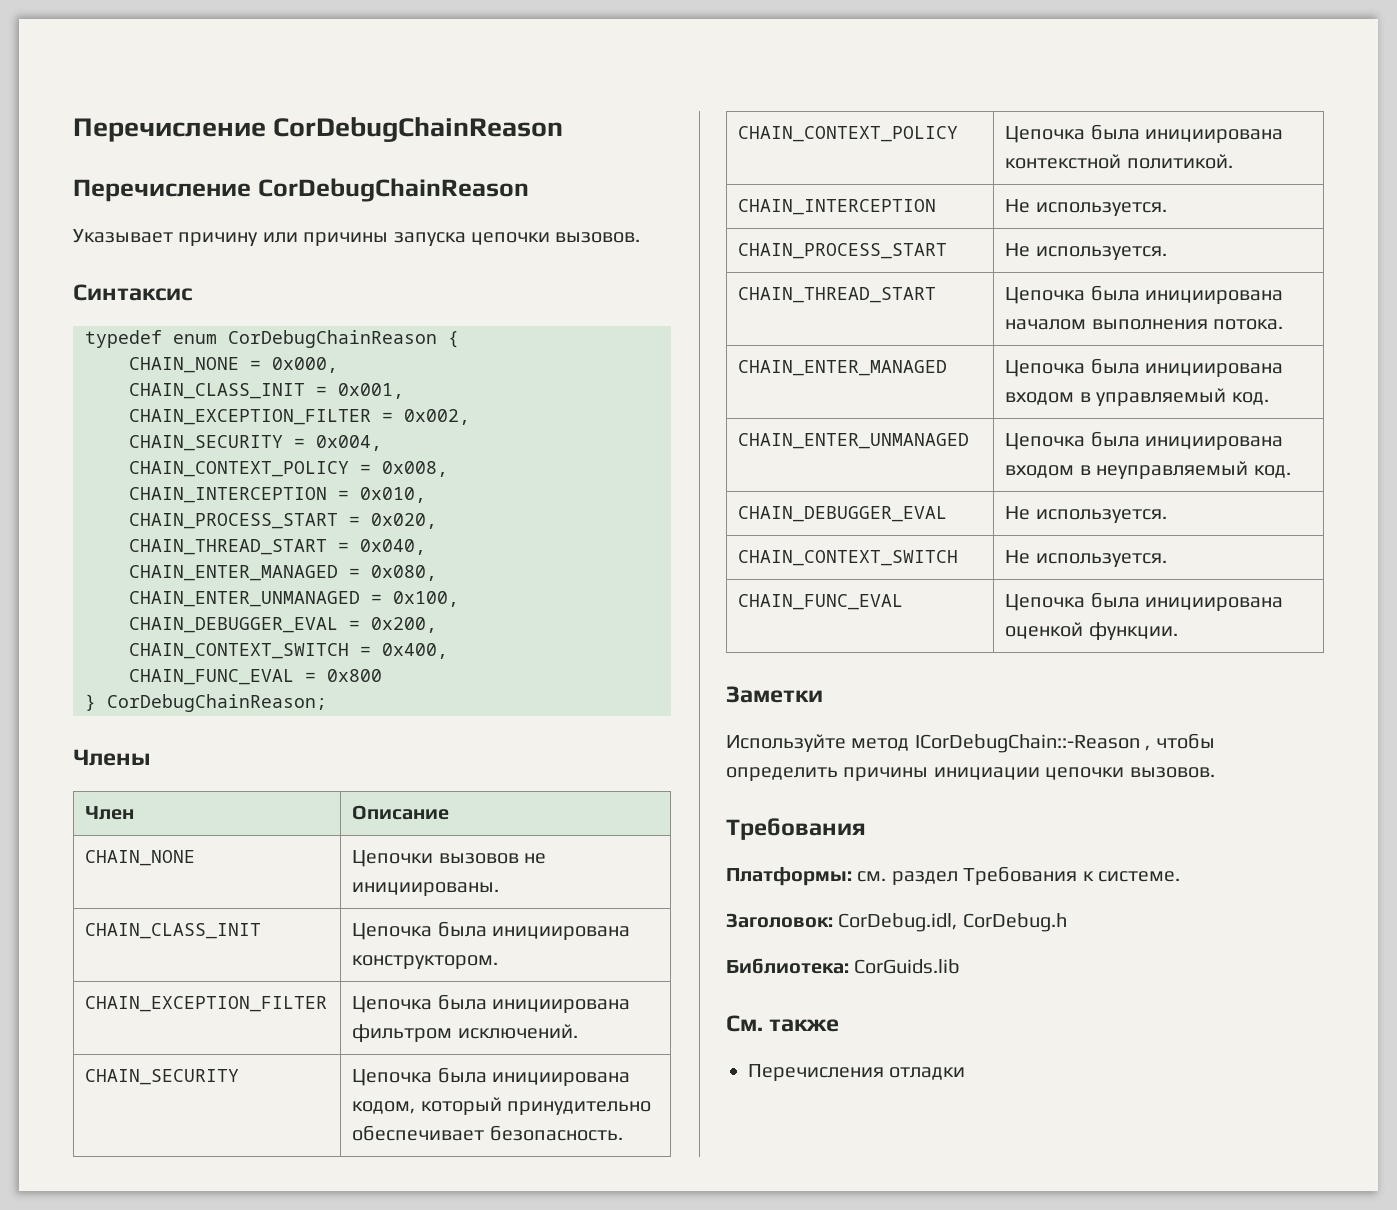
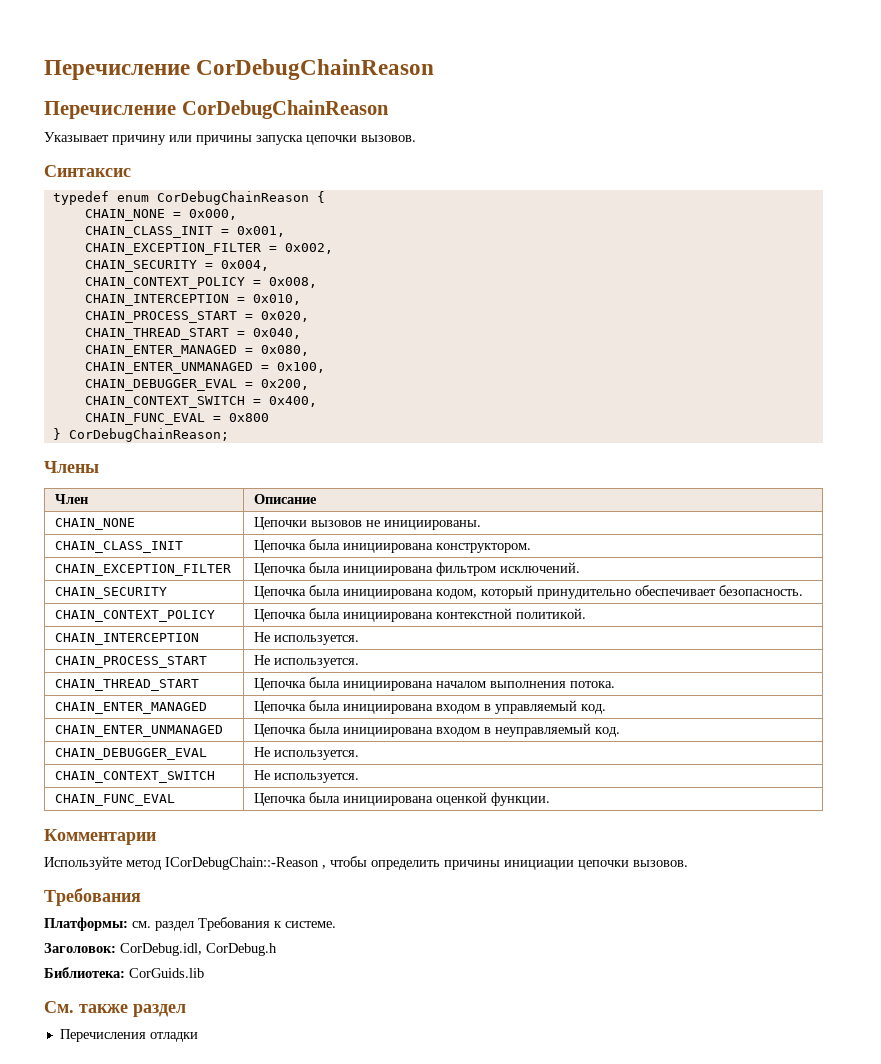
- Заметки
+ Комментарии
- См. также
+ См. также раздел

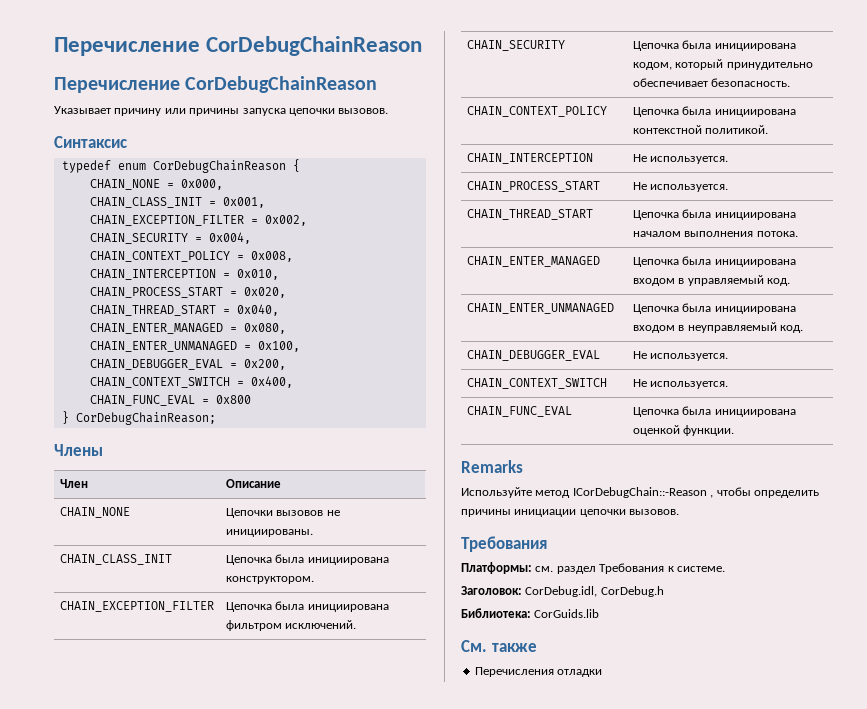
- Комментарии
+ Remarks
- См. также раздел
+ См. также

